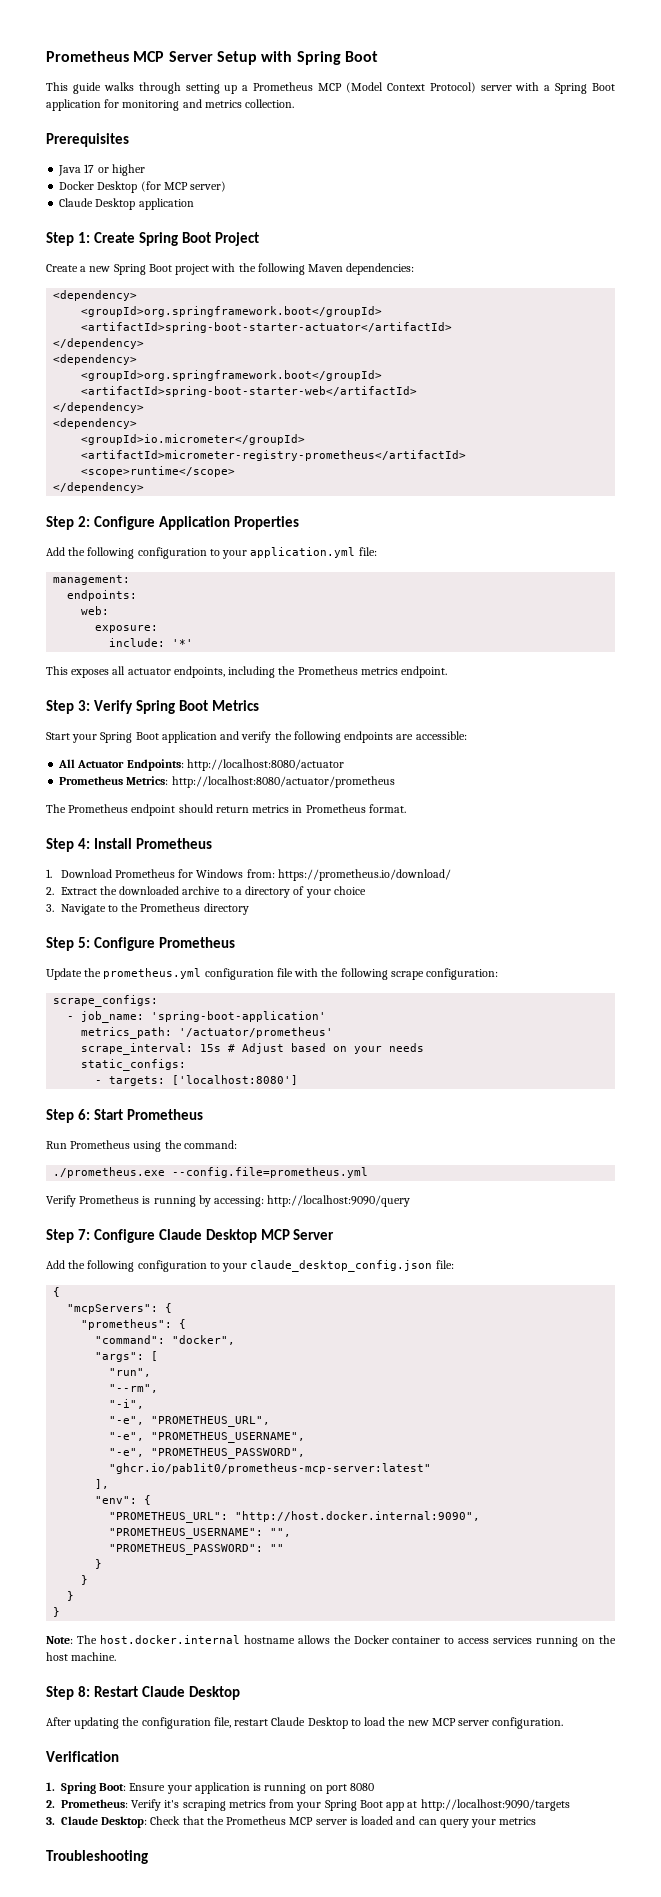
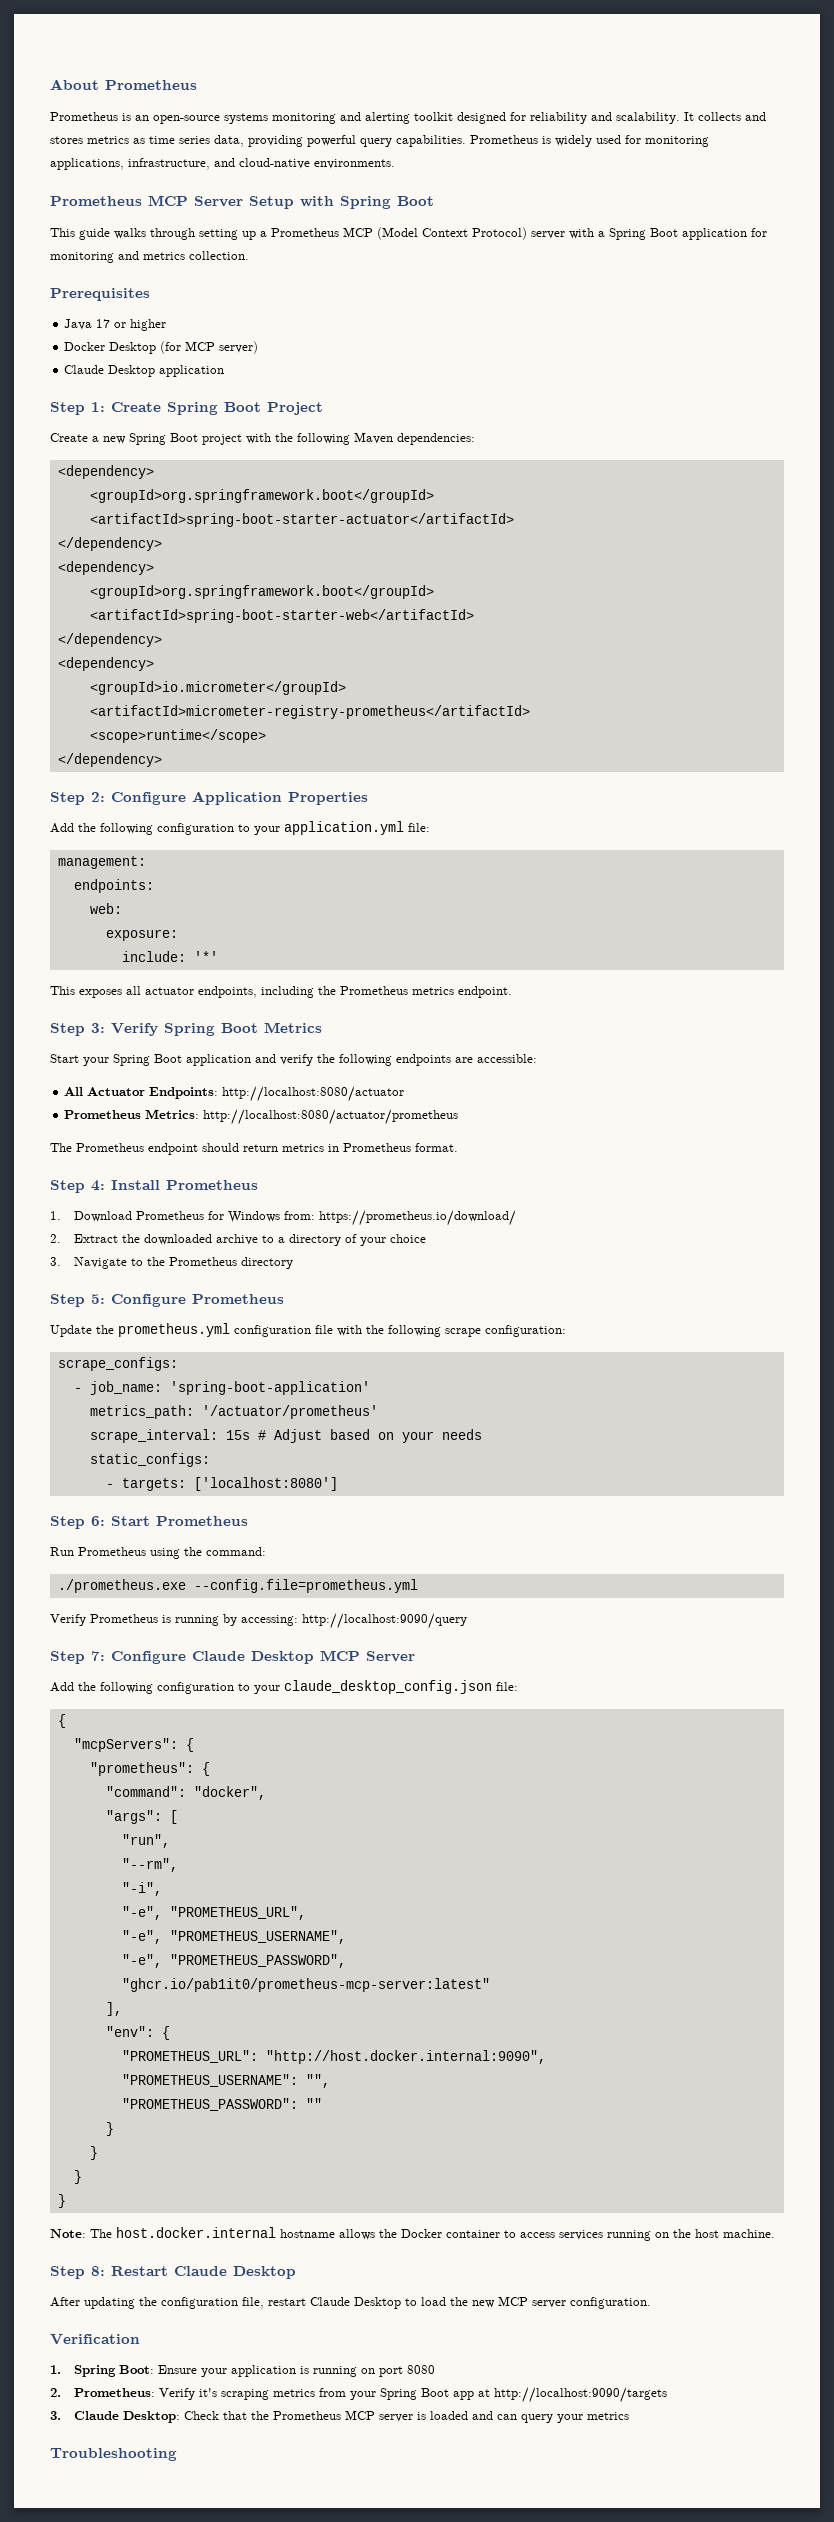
+ About Prometheus
+ Prometheus is an open-source systems monitoring and alerting toolkit designed for reliability and scalability. It collects and stores metrics as time series data, providing powerful query capabilities. Prometheus is widely used for monitoring applications, infrastructure, and cloud-native environments.

